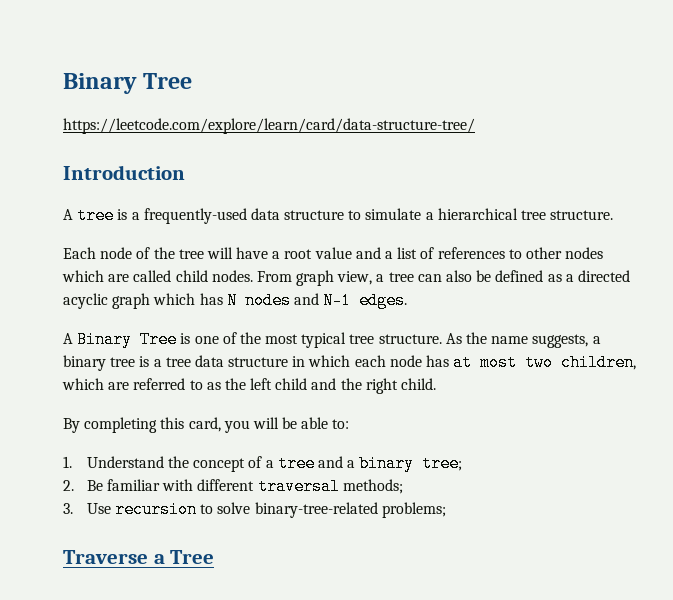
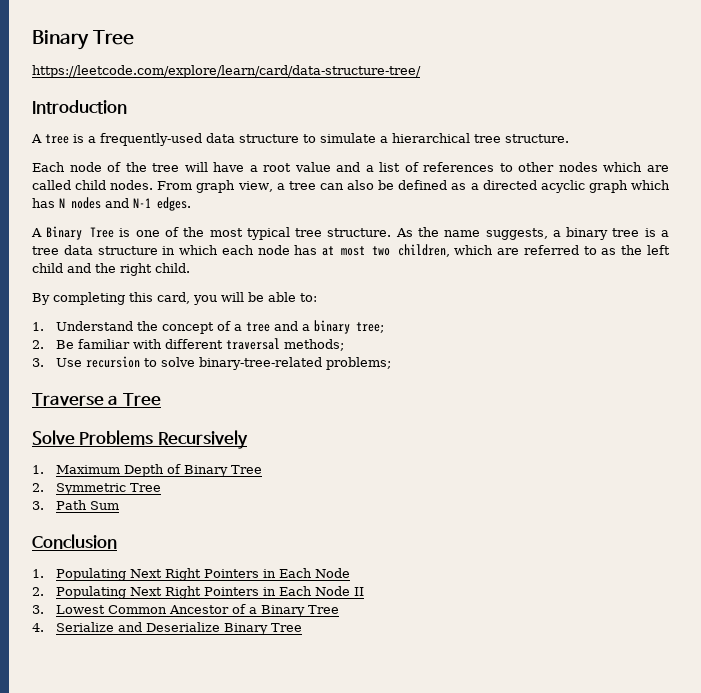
+ Solve Problems Recursively
+ 1. Maximum Depth of Binary Tree
+ 2. Symmetric Tree
+ 3. Path Sum
+ Conclusion
+ 1. Populating Next Right Pointers in Each Node
+ 2. Populating Next Right Pointers in Each Node II
+ 3. Lowest Common Ancestor of a Binary Tree
+ 4. Serialize and Deserialize Binary Tree

